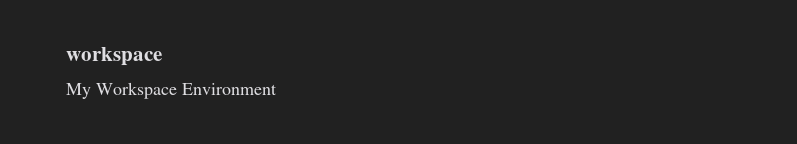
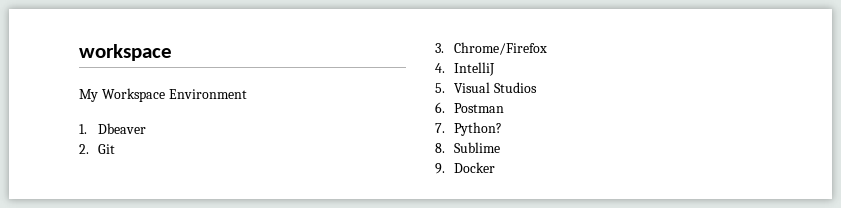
+ 1. Dbeaver
+ 2. Git
+ 3. Chrome/Firefox
+ 4. IntelliJ
+ 5. Visual Studios
+ 6. Postman
+ 7. Python?
+ 8. Sublime
+ 9. Docker

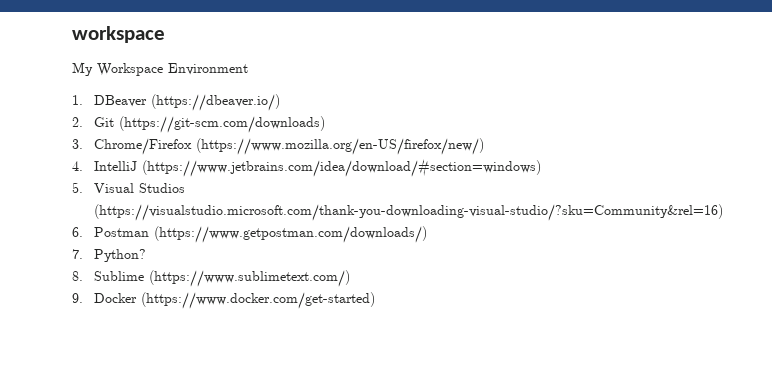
- 1. Dbeaver
+ 1. DBeaver (https://dbeaver.io/)
- 2. Git
+ 2. Git (https://git-scm.com/downloads)
- 3. Chrome/Firefox
+ 3. Chrome/Firefox (https://www.mozilla.org/en-US/firefox/new/)
- 4. IntelliJ
+ 4. IntelliJ (https://www.jetbrains.com/idea/download/#section=windows)
- 5. Visual Studios
+ 5. Visual Studios (https://visualstudio.microsoft.com/thank-you-downloading-visual-studio/?sku=Community&rel=16)
- 6. Postman
+ 6. Postman (https://www.getpostman.com/downloads/)
- 8. Sublime
+ 8. Sublime (https://www.sublimetext.com/)
- 9. Docker
+ 9. Docker (https://www.docker.com/get-started)

